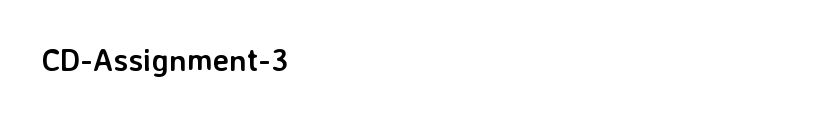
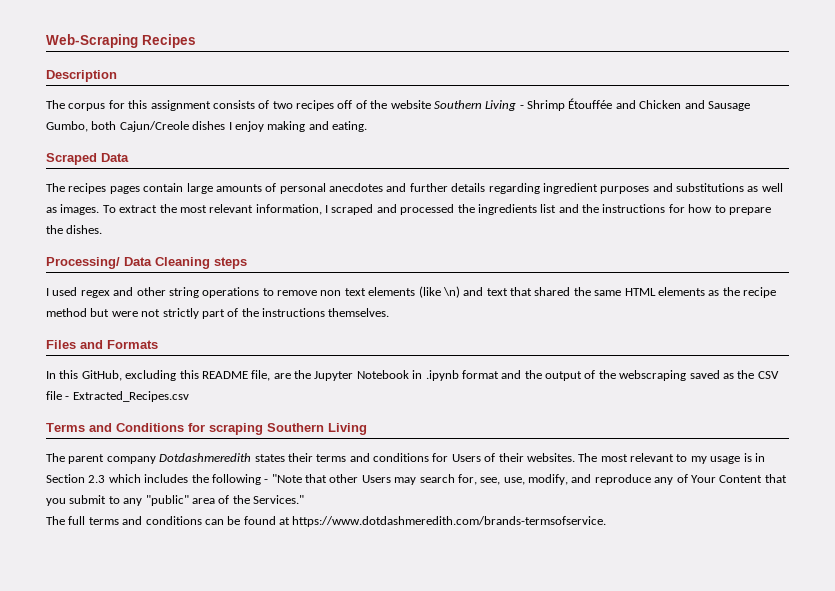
- CD-Assignment-3
+ Web-Scraping Recipes
+ Description
+ The corpus for this assignment consists of two recipes off of the website Southern Living - Shrimp Étouffée and Chicken and Sausage Gumbo, both Cajun/Creole dishes I enjoy making and eating.
+ Scraped Data
+ The recipes pages contain large amounts of personal anecdotes and further details regarding ingredient purposes and substitutions as well as images. To extract the most relevant information, I scraped and processed the ingredients list and the instructions for how to prepare the dishes.
+ Processing/ Data Cleaning steps
+ I used regex and other string operations to remove non text elements (like \n) and text that shared the same HTML elements as the recipe method but were not strictly part of the instructions themselves.
+ Files and Formats
+ In this GitHub, excluding this README file, are the Jupyter Notebook in .ipynb format and the output of the webscraping saved as the CSV file - Extracted_Recipes.csv
+ Terms and Conditions for scraping Southern Living
+ The parent company Dotdashmeredith states their terms and conditions for Users of their websites. The most relevant to my usage is in Section 2.3 which includes the following - "Note that other Users may search for, see, use, modify, and reproduce any of Your Content that you submit to any "public" area of the Services."
+ The full terms and conditions can be found at https://www.dotdashmeredith.com/brands-termsofservice.

